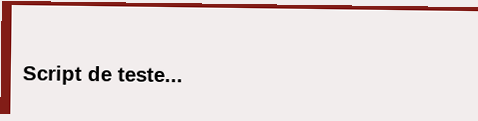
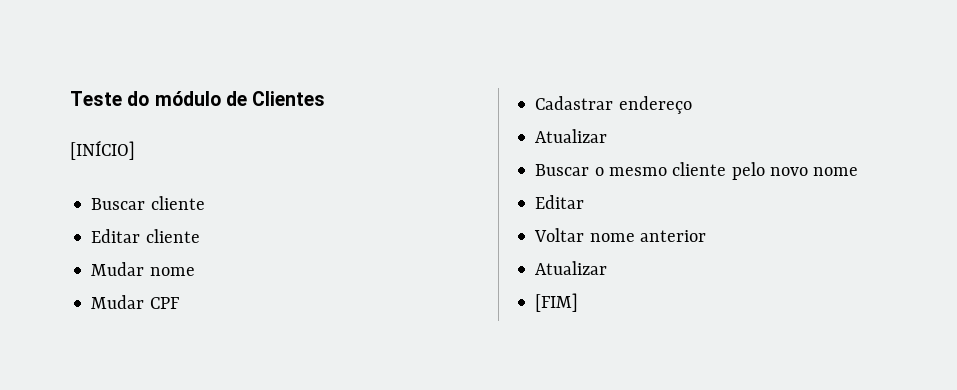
- Script de teste...
+ Teste do módulo de Clientes
+ [INÍCIO]
+ Buscar cliente
+ Editar cliente
+ Mudar nome
+ Mudar CPF
+ Cadastrar endereço
+ Atualizar
+ Buscar o mesmo cliente pelo novo nome
+ Editar
+ Voltar nome anterior
+ Atualizar
+ [FIM]

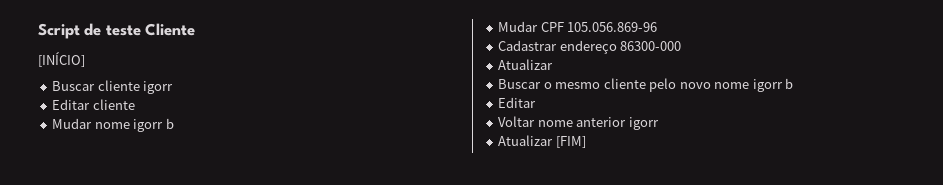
- Teste do módulo de Clientes
+ Script de teste Cliente
- Buscar cliente
+ Buscar cliente igorr
- Mudar nome
+ Mudar nome igorr b
- Mudar CPF
+ Mudar CPF 105.056.869-96
- Cadastrar endereço
+ Cadastrar endereço 86300-000
- Buscar o mesmo cliente pelo novo nome
+ Buscar o mesmo cliente pelo novo nome igorr b
- Voltar nome anterior
- Atualizar
- [FIM]
+ Voltar nome anterior igorr
+ Atualizar [FIM]

